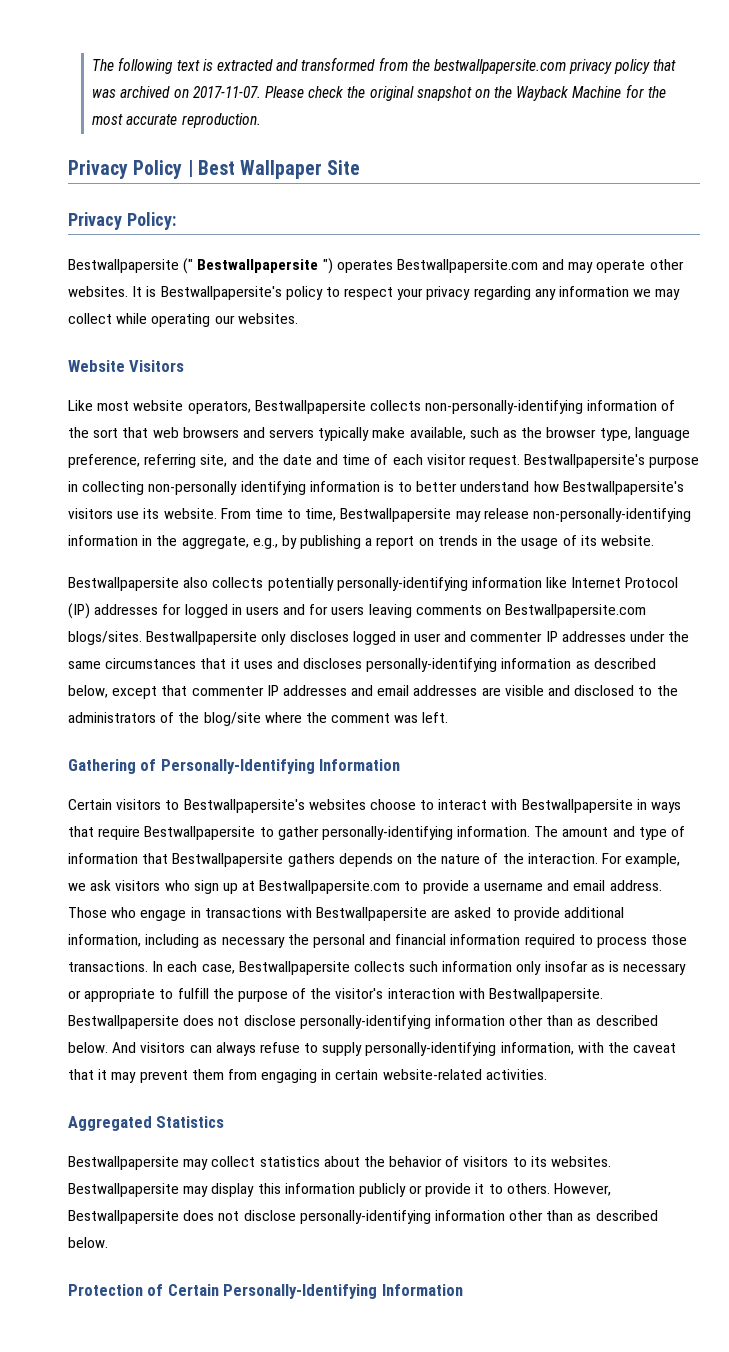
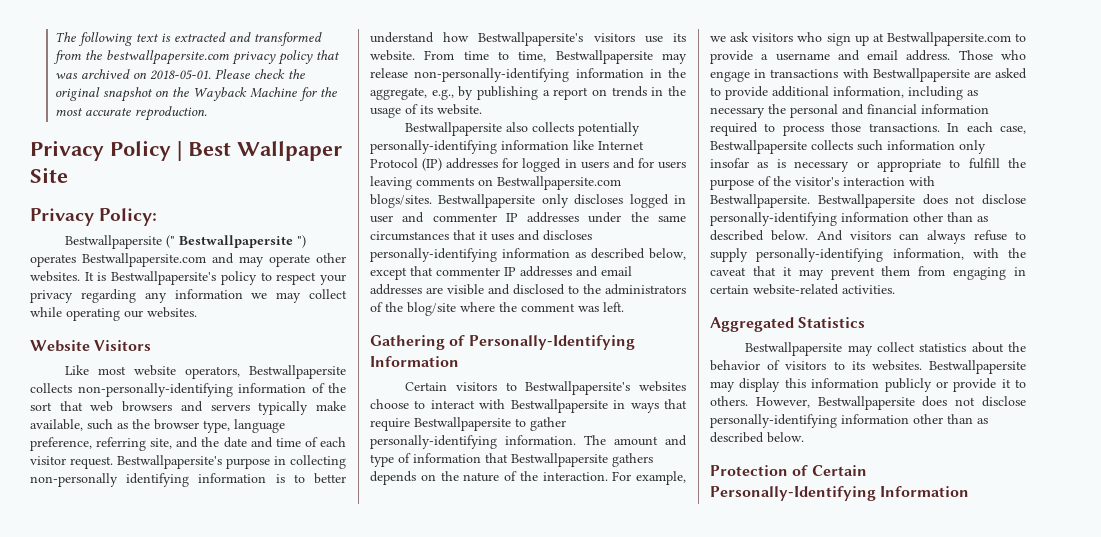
- The following text is extracted and transformed from the bestwallpapersite.com privacy policy that was archived on 2017-11-07.
+ The following text is extracted and transformed from the bestwallpapersite.com privacy policy that was archived on 2018-05-01.

